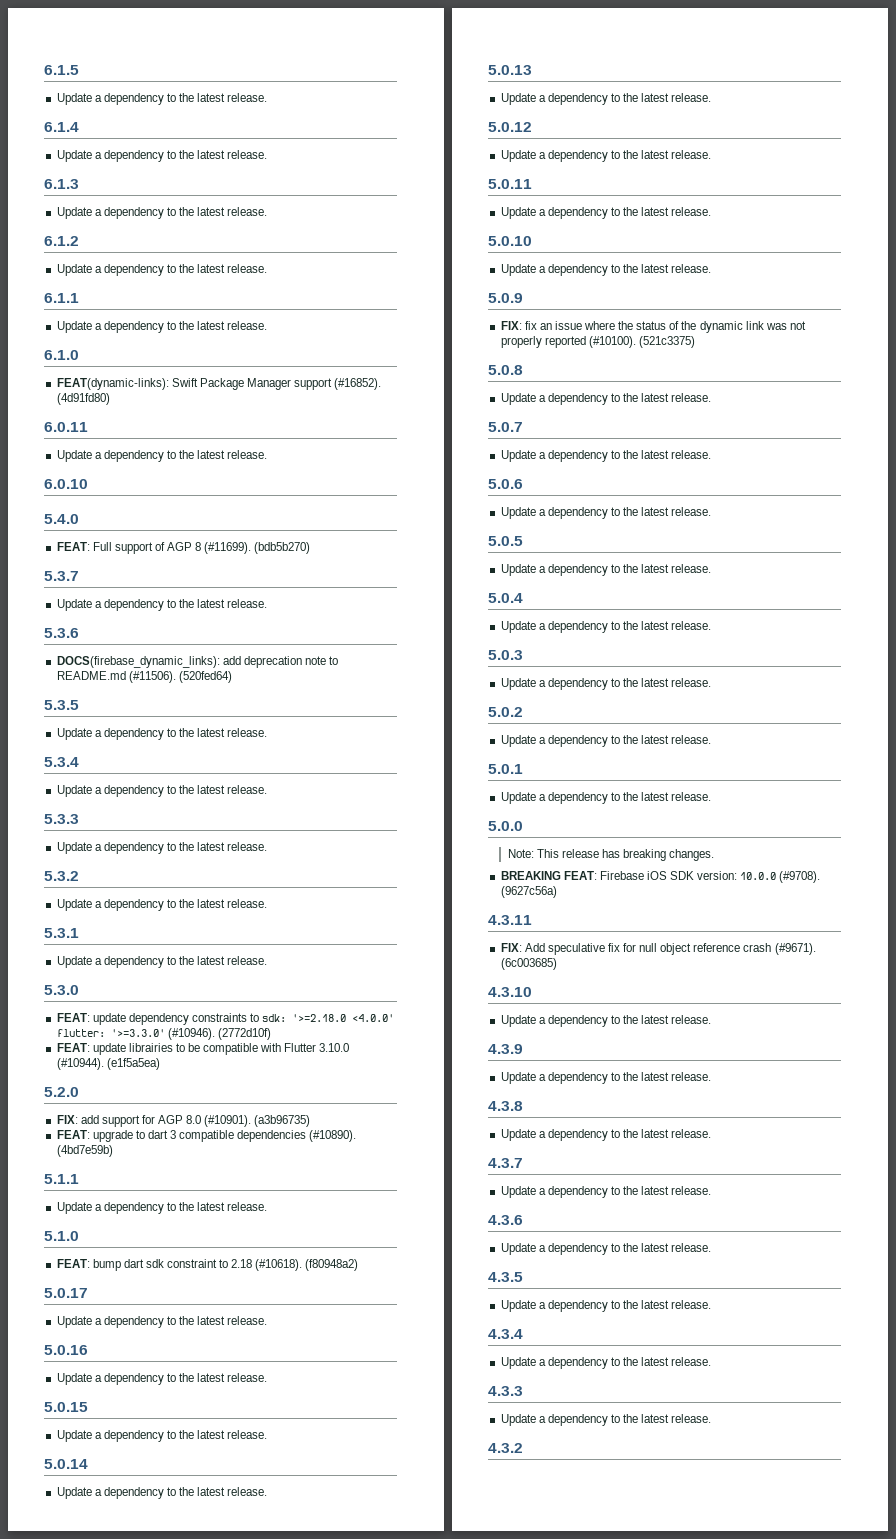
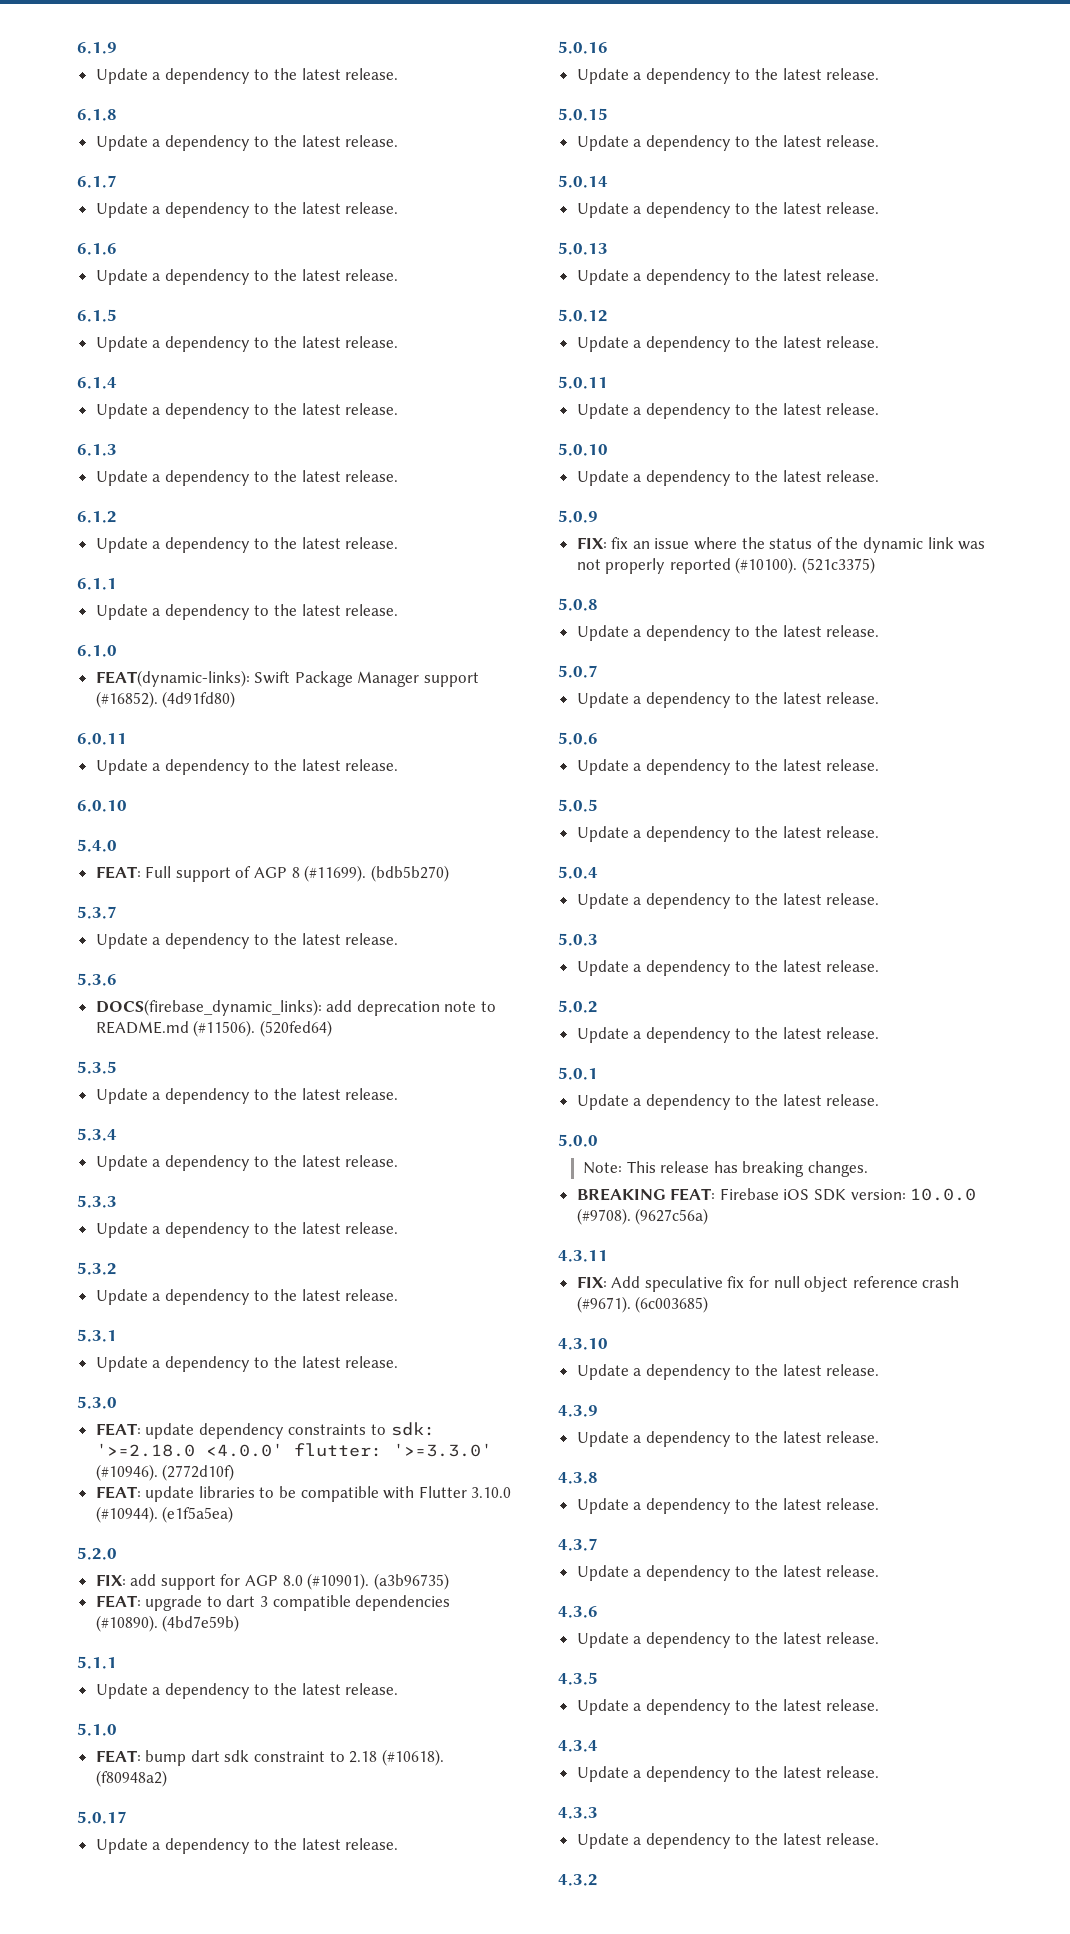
+ 6.1.9
+ Update a dependency to the latest release.
+ 6.1.8
+ Update a dependency to the latest release.
+ 6.1.7
+ Update a dependency to the latest release.
+ 6.1.6
+ Update a dependency to the latest release.
- FEAT: update librairies to be compatible with Flutter 3.10.0 (#10944).
+ FEAT: update libraries to be compatible with Flutter 3.10.0 (#10944).

